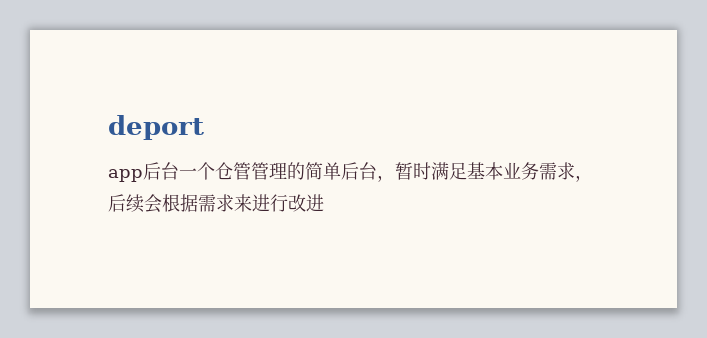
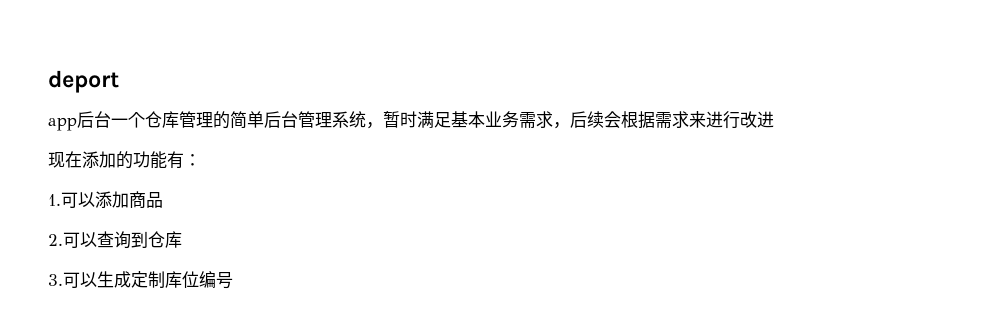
- app后台一个仓管管理的简单后台，暂时满足基本业务需求，后续会根据需求来进行改进
+ app后台一个仓库管理的简单后台管理系统，暂时满足基本业务需求，后续会根据需求来进行改进
+ 现在添加的功能有：
+ 1.可以添加商品
+ 2.可以查询到仓库
+ 3.可以生成定制库位编号

